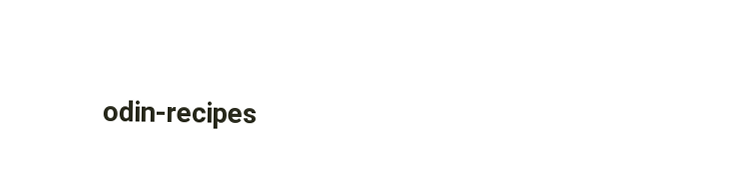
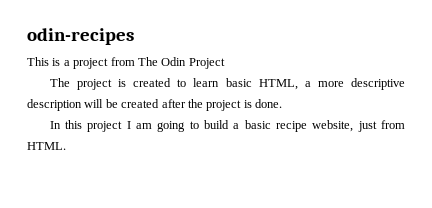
+ This is a project from The Odin Project
+ The project is created to learn basic HTML, a more descriptive description will be created after the project is done.
+ In this project I am going to build a basic recipe website, just from HTML.

